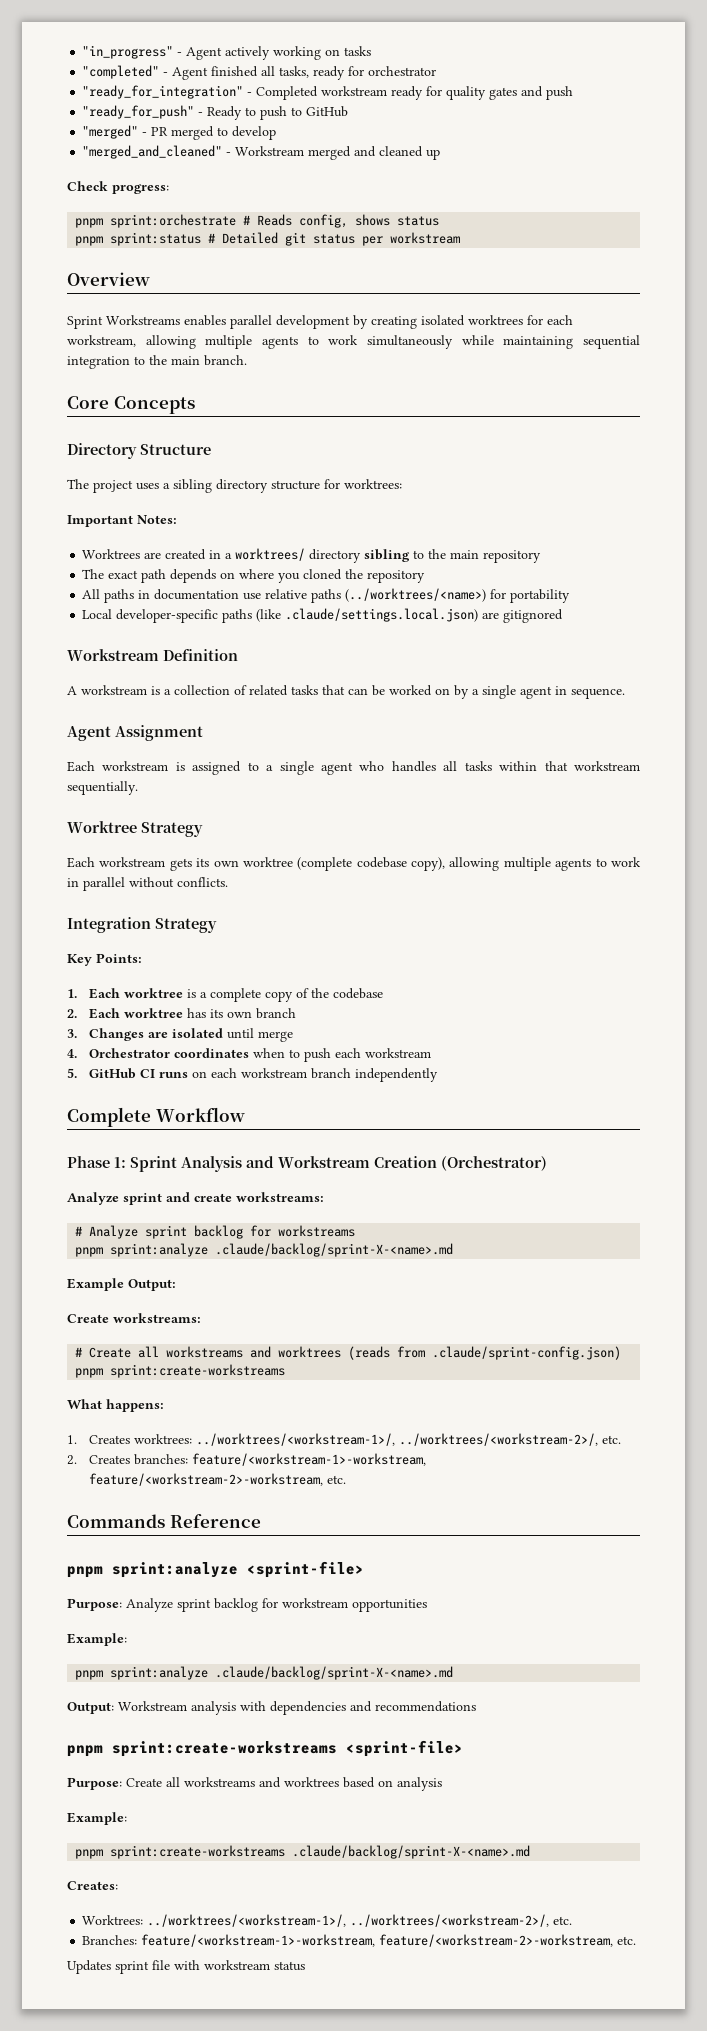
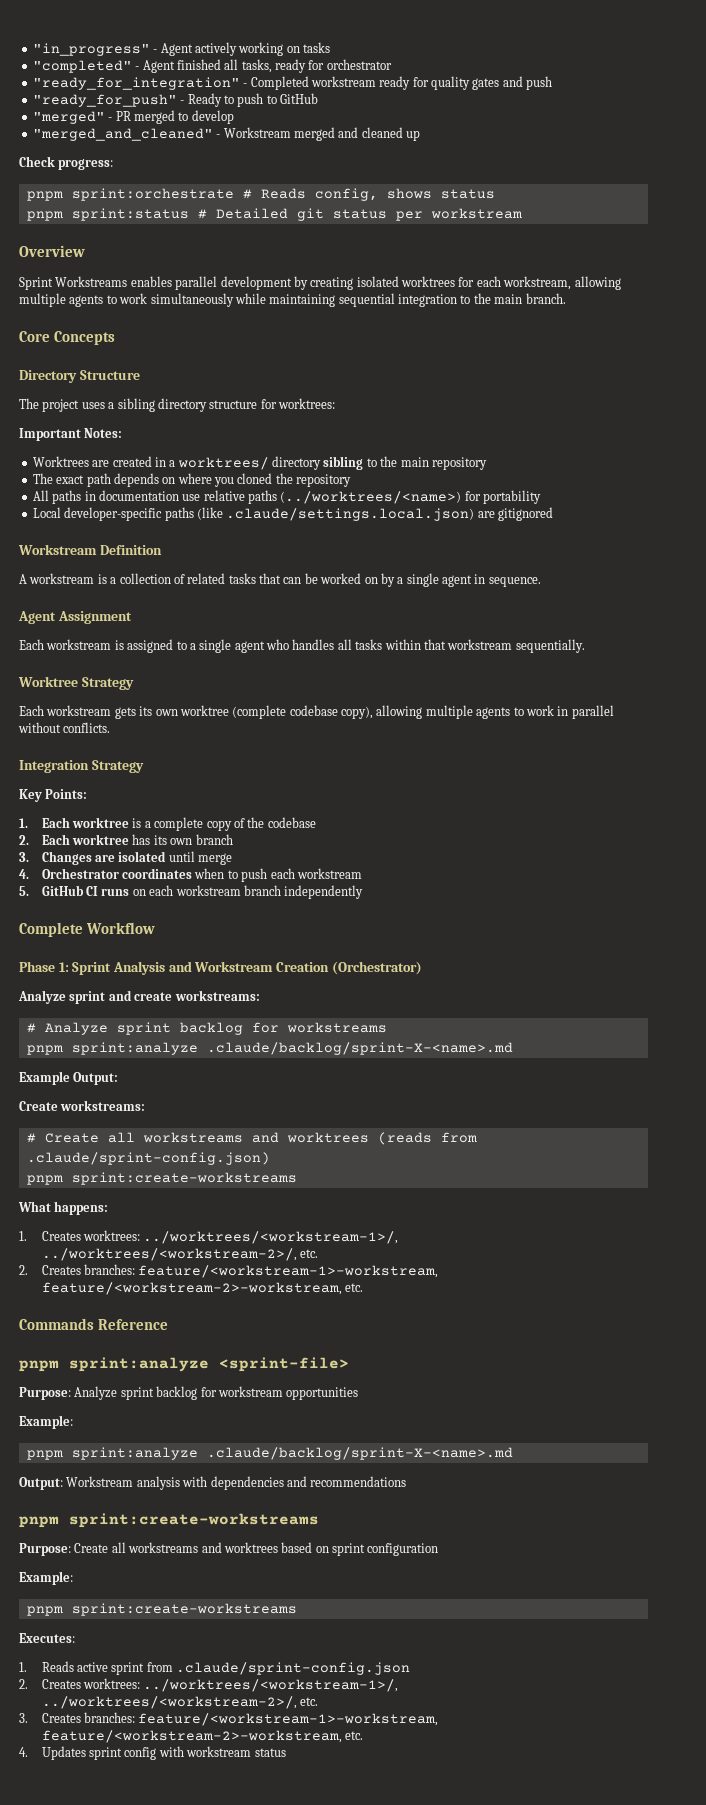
  Output: Workstream analysis with dependencies and recommendations
- pnpm sprint:create-workstreams <sprint-file>
+ pnpm sprint:create-workstreams
- Purpose: Create all workstreams and worktrees based on analysis
+ Purpose: Create all workstreams and worktrees based on sprint configuration
  Example:
- pnpm sprint:create-workstreams .claude/backlog/sprint-X-<name>.md
- Creates:
- Worktrees: ../worktrees/<workstream-1>/, ../worktrees/<workstream-2>/, etc.
- Branches: feature/<workstream-1>-workstream, feature/<workstream-2>-workstream, etc.
- Updates sprint file with workstream status
+ pnpm sprint:create-workstreams
+ Executes:
+ 1. Reads active sprint from .claude/sprint-config.json
+ 2. Creates worktrees: ../worktrees/<workstream-1>/, ../worktrees/<workstream-2>/, etc.
+ 3. Creates branches: feature/<workstream-1>-workstream, feature/<workstream-2>-workstream, etc.
+ 4. Updates sprint config with workstream status

